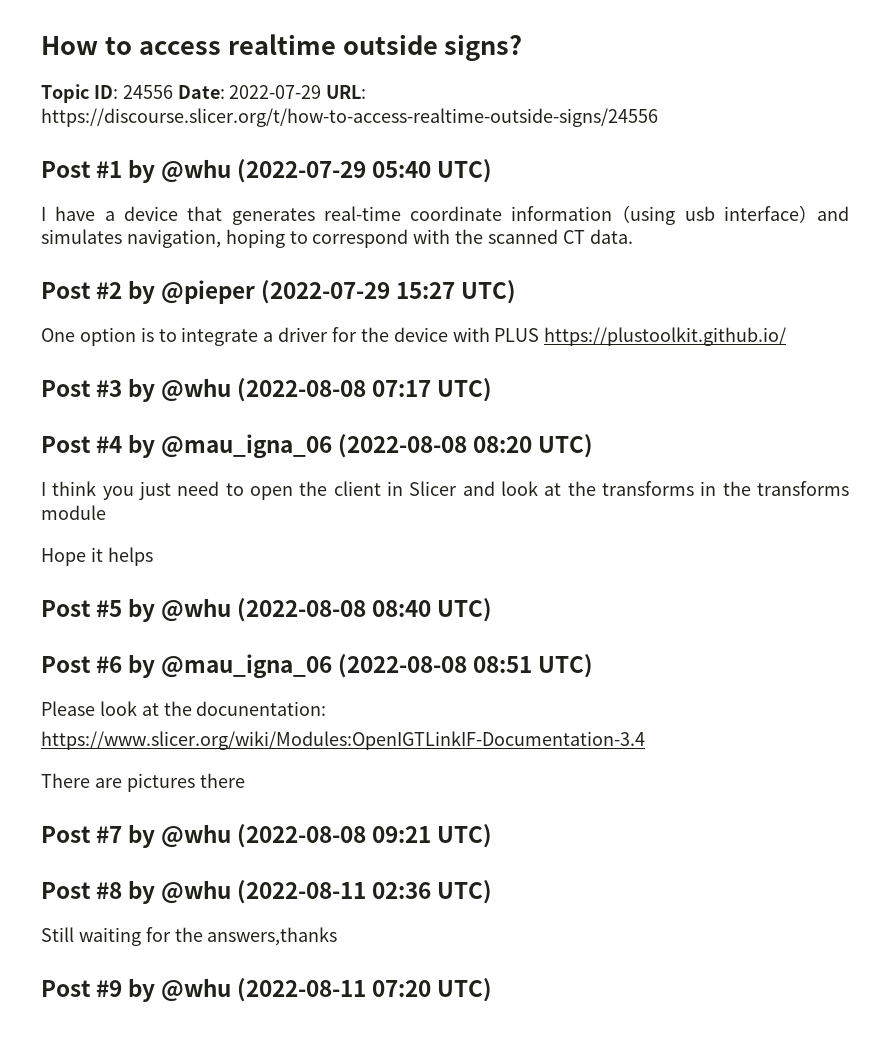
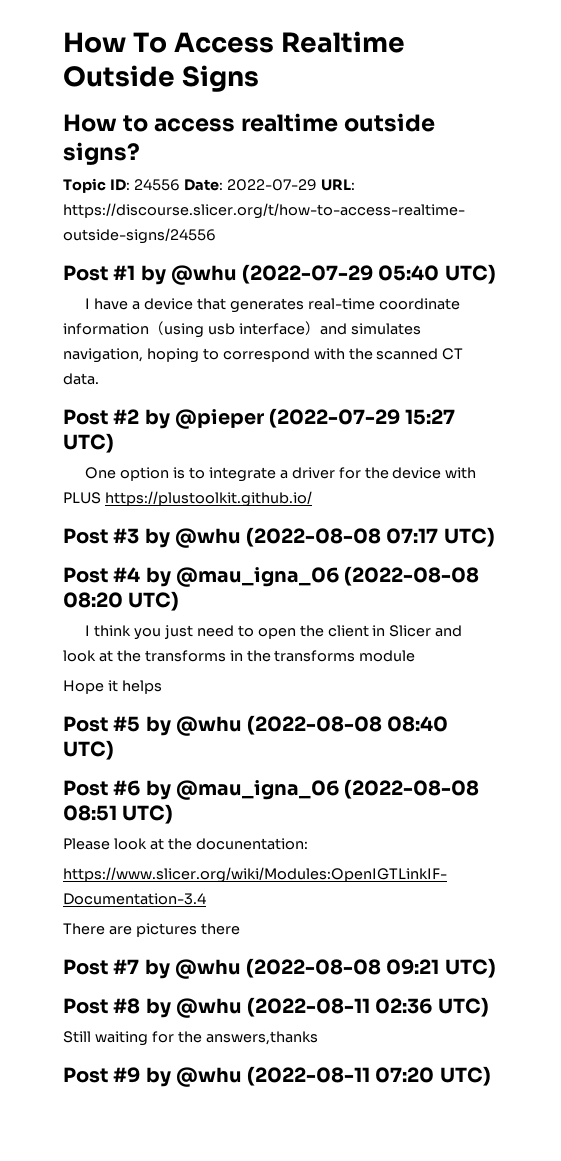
+ How To Access Realtime Outside Signs

